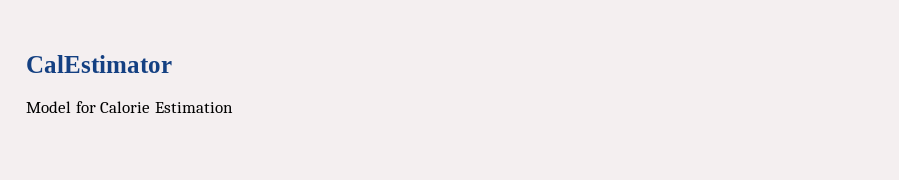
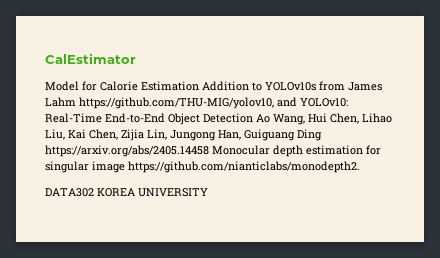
- Model for Calorie Estimation
+ Model for Calorie Estimation Addition to YOLOv10s from James Lahm https://github.com/THU-MIG/yolov10, and YOLOv10: Real-Time End-to-End Object Detection Ao Wang, Hui Chen, Lihao Liu, Kai Chen, Zijia Lin, Jungong Han, Guiguang Ding https://arxiv.org/abs/2405.14458 Monocular depth estimation for singular image https://github.com/nianticlabs/monodepth2.
+ DATA302 KOREA UNIVERSITY

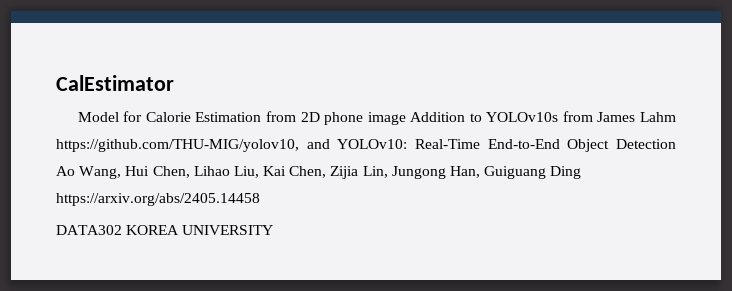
- Model for Calorie Estimation Addition to YOLOv10s from James Lahm https://github.com/THU-MIG/yolov10, and YOLOv10: Real-Time End-to-End Object Detection Ao Wang, Hui Chen, Lihao Liu, Kai Chen, Zijia Lin, Jungong Han, Guiguang Ding https://arxiv.org/abs/2405.14458 Monocular depth estimation for singular image https://github.com/nianticlabs/monodepth2.
+ Model for Calorie Estimation from 2D phone image Addition to YOLOv10s from James Lahm https://github.com/THU-MIG/yolov10, and YOLOv10: Real-Time End-to-End Object Detection Ao Wang, Hui Chen, Lihao Liu, Kai Chen, Zijia Lin, Jungong Han, Guiguang Ding https://arxiv.org/abs/2405.14458

